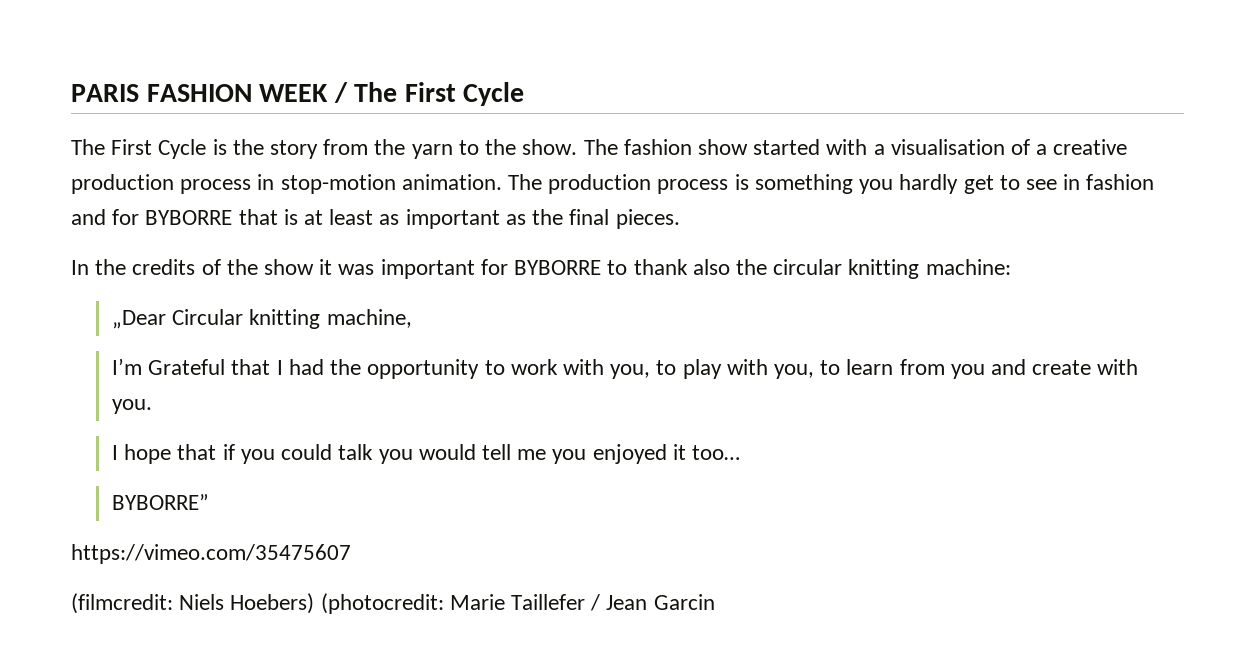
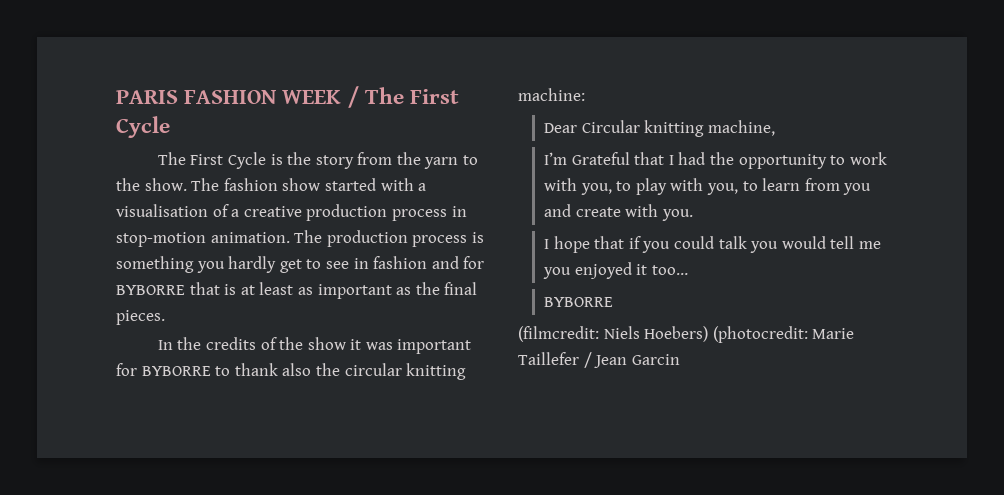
- „Dear Circular knitting machine,
+ Dear Circular knitting machine,
  I hope that if you could talk you would tell me you enjoyed it too…
- BYBORRE”
- https://vimeo.com/35475607
+ BYBORRE

